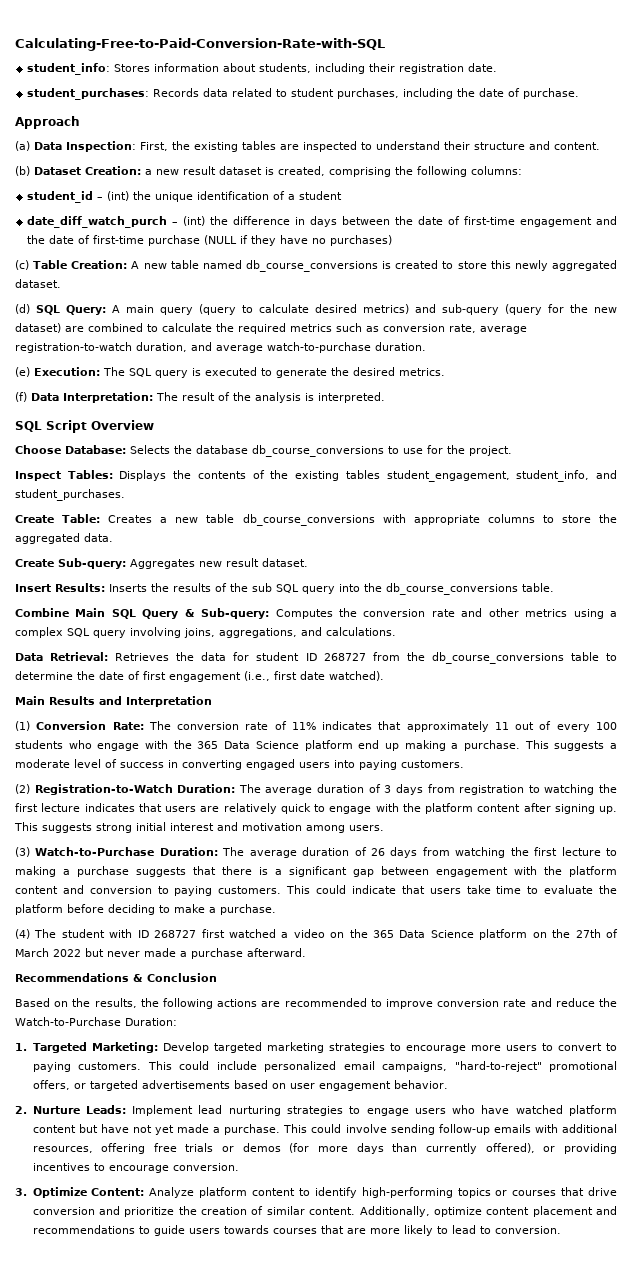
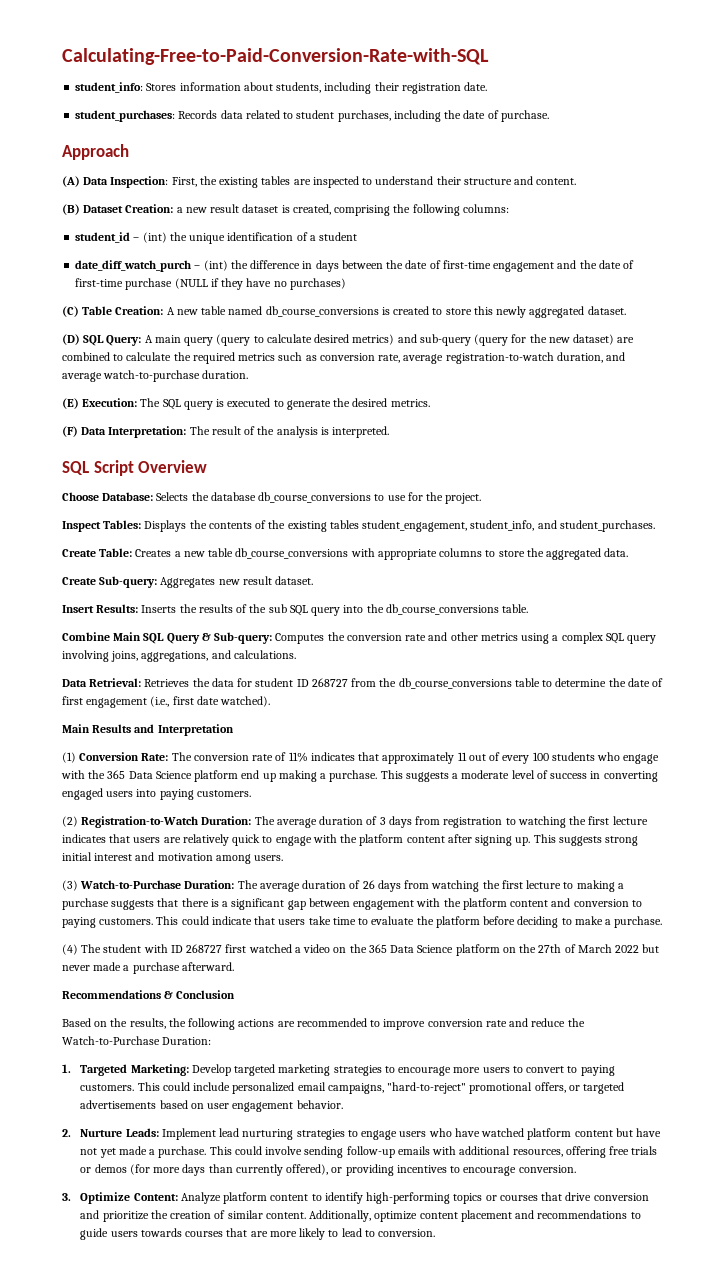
- (a) Data Inspection: First, the existing tables are inspected to understand their structure and content.
+ (A) Data Inspection: First, the existing tables are inspected to understand their structure and content.
- (b) Dataset Creation: a new result dataset is created, comprising the following columns:
+ (B) Dataset Creation: a new result dataset is created, comprising the following columns:
- (c) Table Creation: A new table named db_course_conversions is created to store this newly aggregated dataset.
+ (C) Table Creation: A new table named db_course_conversions is created to store this newly aggregated dataset.
- (d) SQL Query: A main query (query to calculate desired metrics) and sub-query (query for the new dataset) are combined to calculate the required metrics such as conversion rate, average registration-to-watch duration, and average watch-to-purchase duration.
+ (D) SQL Query: A main query (query to calculate desired metrics) and sub-query (query for the new dataset) are combined to calculate the required metrics such as conversion rate, average registration-to-watch duration, and average watch-to-purchase duration.
- (e) Execution: The SQL query is executed to generate the desired metrics.
+ (E) Execution: The SQL query is executed to generate the desired metrics.
- (f) Data Interpretation: The result of the analysis is interpreted.
+ (F) Data Interpretation: The result of the analysis is interpreted.

